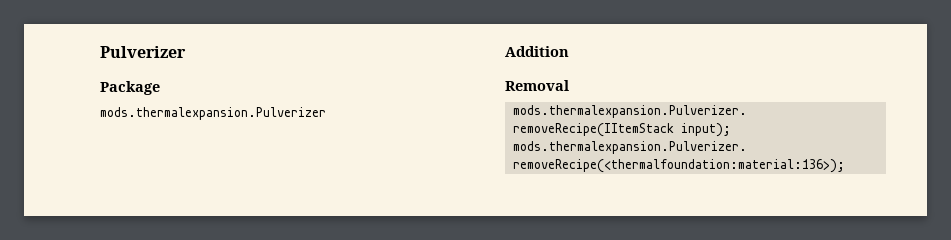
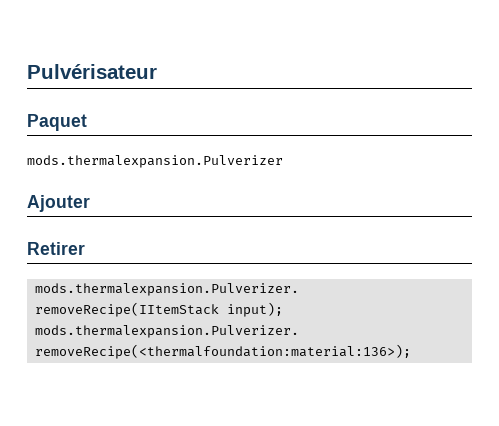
- Pulverizer
- Package
+ Pulvérisateur
+ Paquet
- Addition
- Removal
+ Ajouter
+ Retirer

